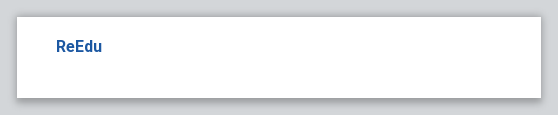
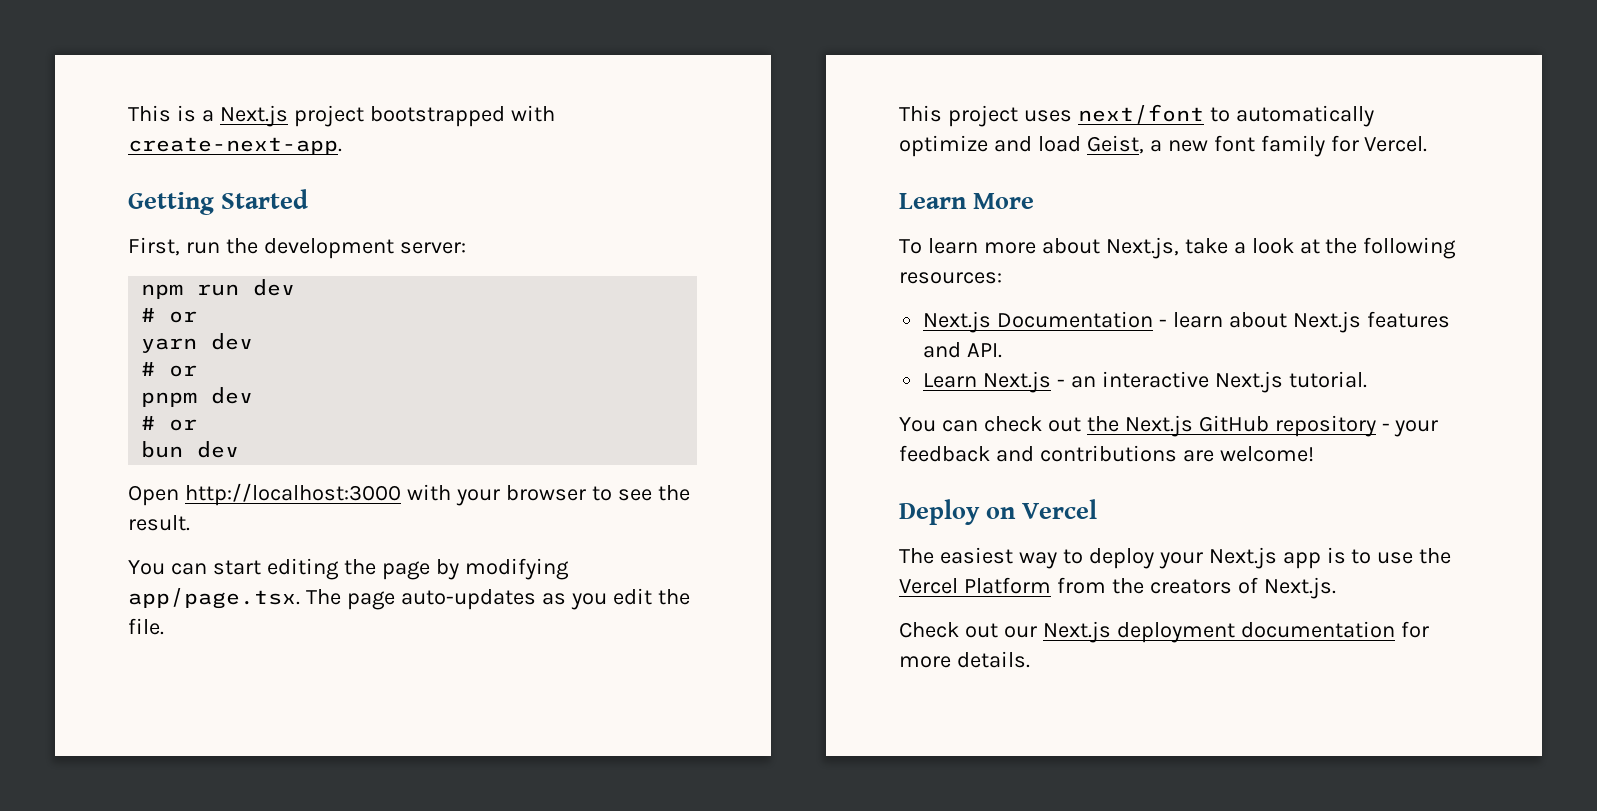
- ReEdu
+ This is a Next.js project bootstrapped with create-next-app.
+ Getting Started
+ First, run the development server:
+ npm run dev
+ # or
+ yarn dev
+ # or
+ pnpm dev
+ # or
+ bun dev
+ Open http://localhost:3000 with your browser to see the result.
+ You can start editing the page by modifying app/page.tsx. The page auto-updates as you edit the file.
+ This project uses next/font to automatically optimize and load Geist, a new font family for Vercel.
+ Learn More
+ To learn more about Next.js, take a look at the following resources:
+ Next.js Documentation - learn about Next.js features and API.
+ Learn Next.js - an interactive Next.js tutorial.
+ You can check out the Next.js GitHub repository - your feedback and contributions are welcome!
+ Deploy on Vercel
+ The easiest way to deploy your Next.js app is to use the Vercel Platform from the creators of Next.js.
+ Check out our Next.js deployment documentation for more details.

